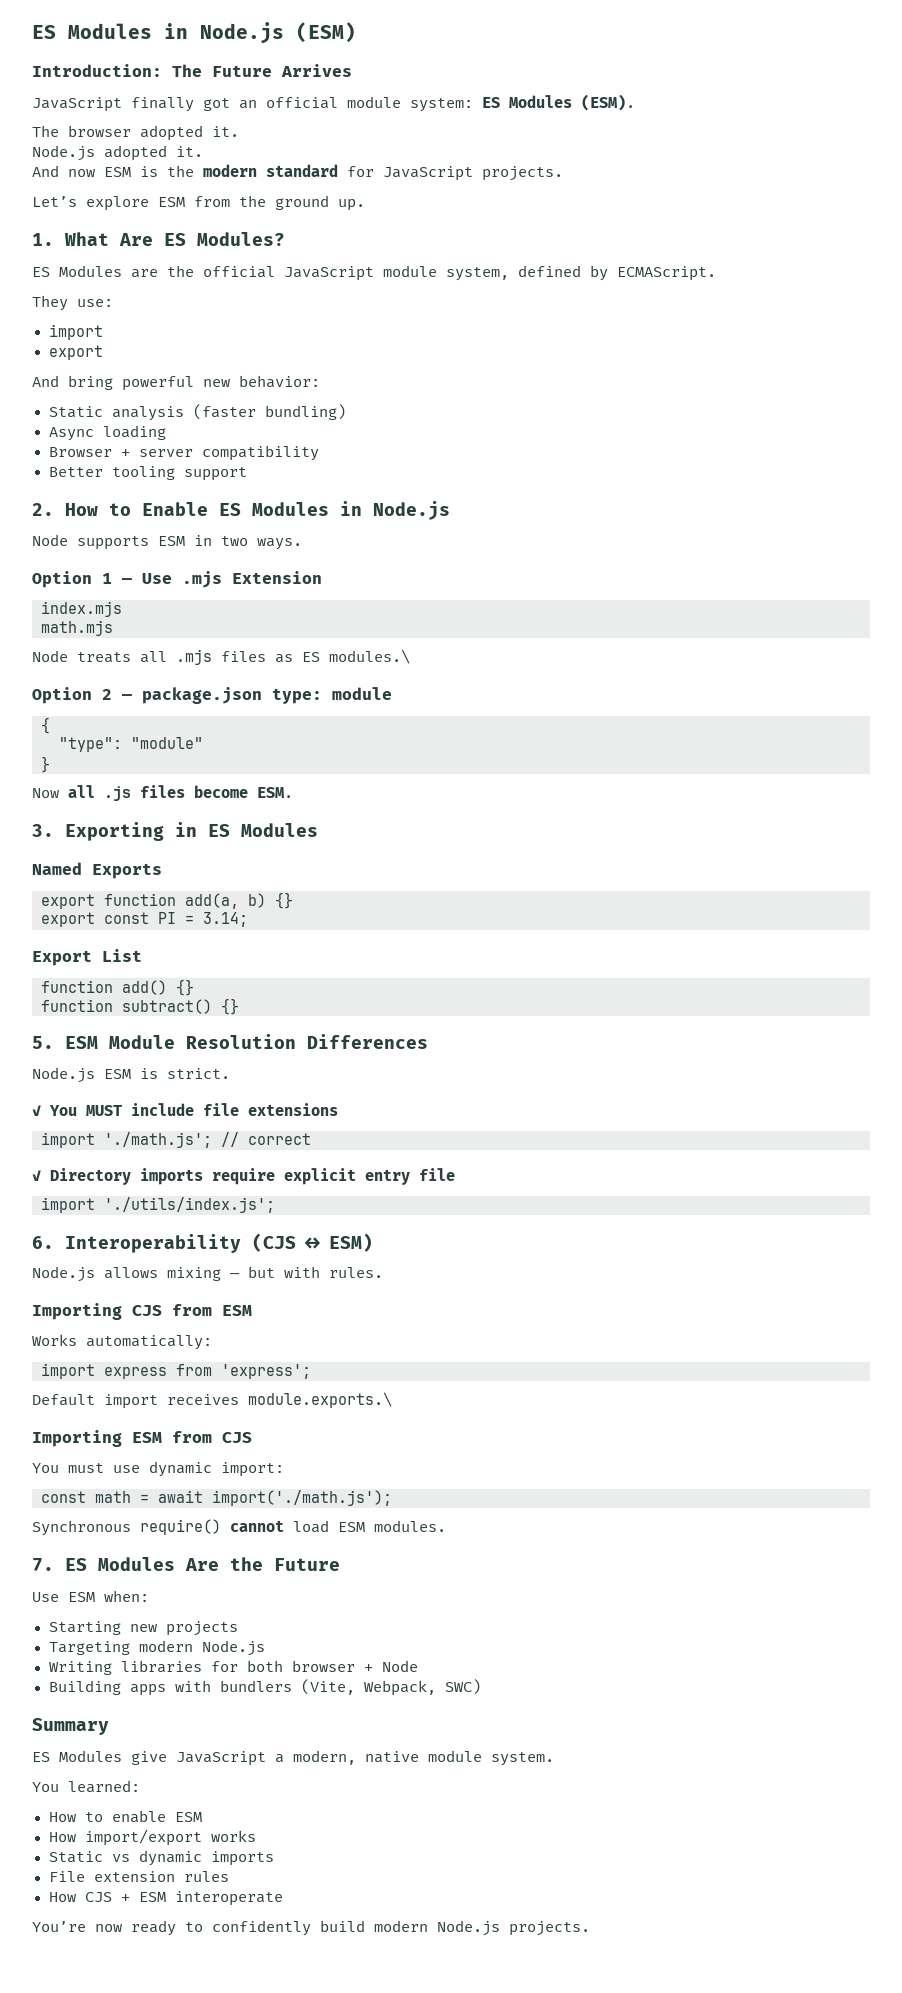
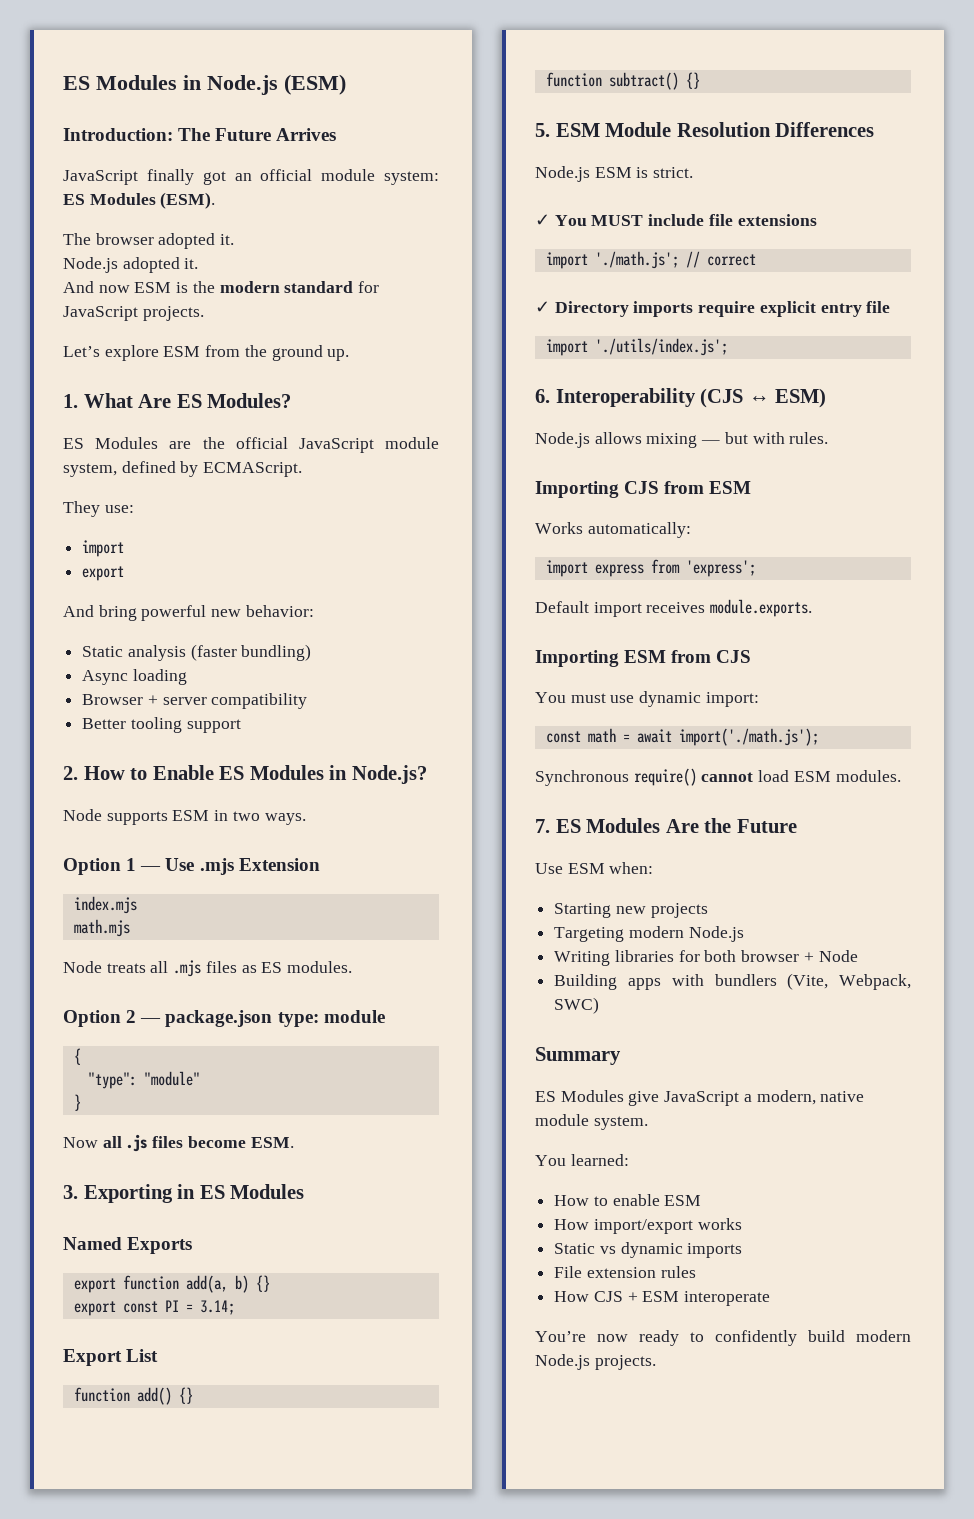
- 2. How to Enable ES Modules in Node.js
+ 2. How to Enable ES Modules in Node.js?
- Node treats all .mjs files as ES modules.\
+ Node treats all .mjs files as ES modules.
- Default import receives module.exports.\
+ Default import receives module.exports.

